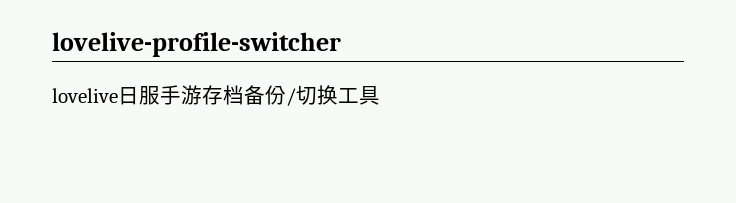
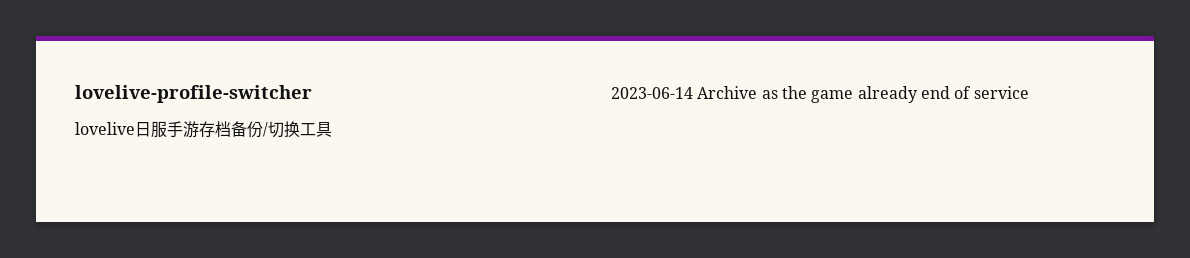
+ 2023-06-14 Archive as the game already end of service

